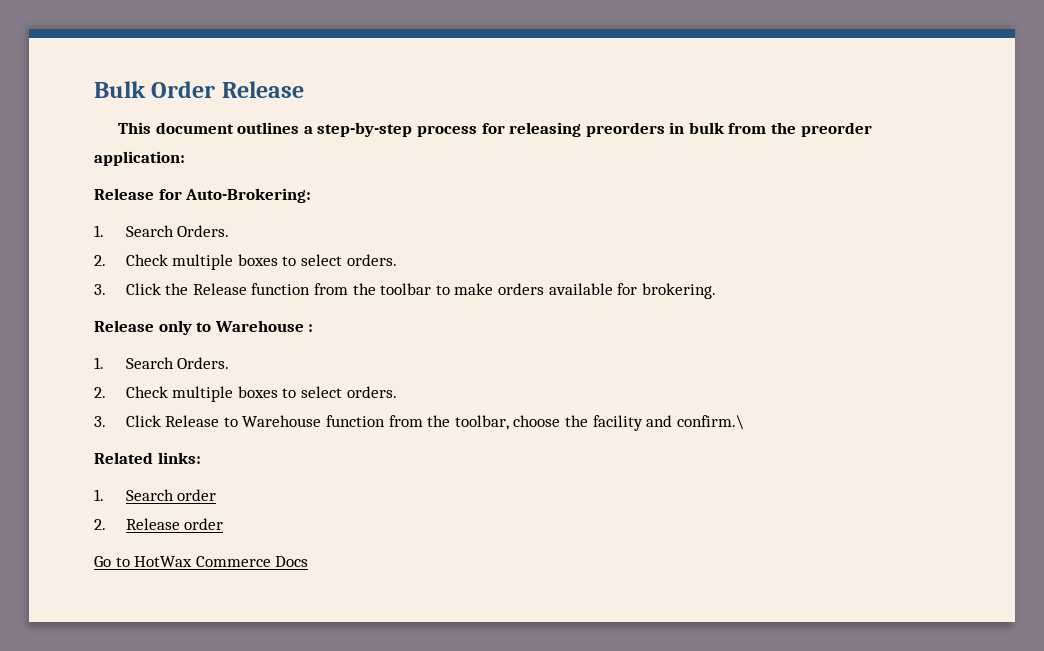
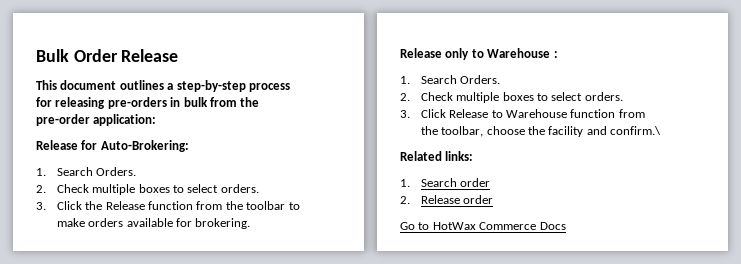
- This document outlines a step-by-step process for releasing preorders in bulk from the preorder application:
+ This document outlines a step-by-step process for releasing pre-orders in bulk from the pre-order application:

